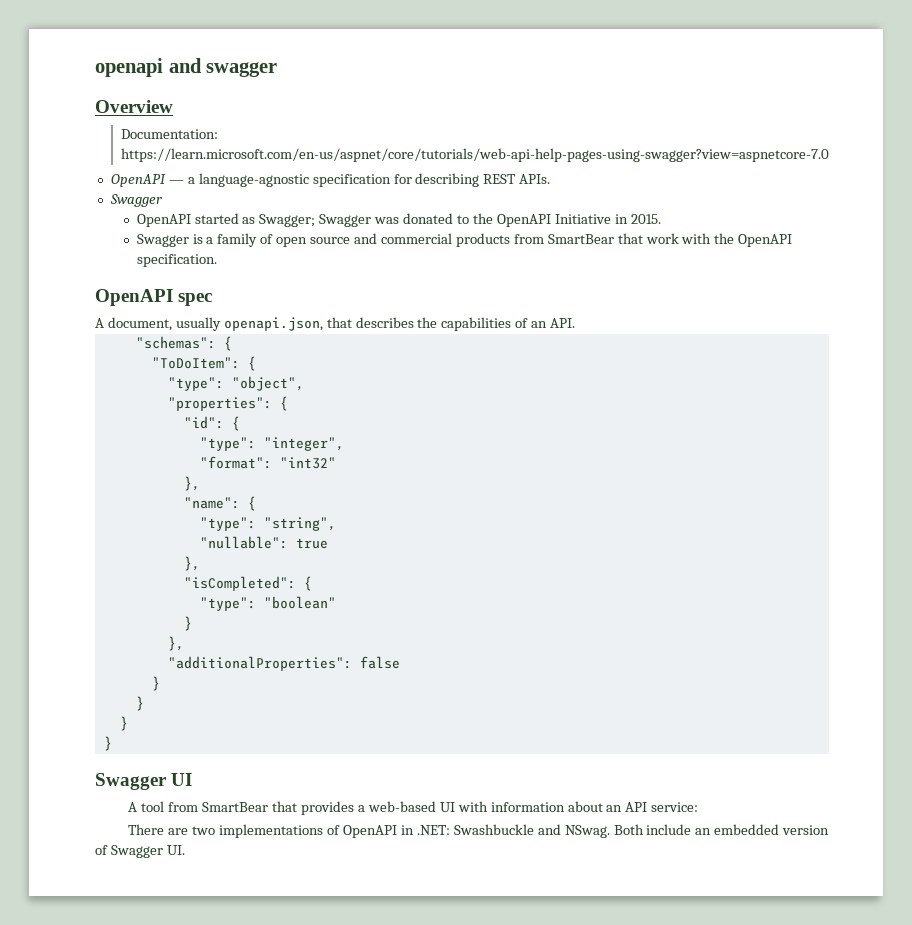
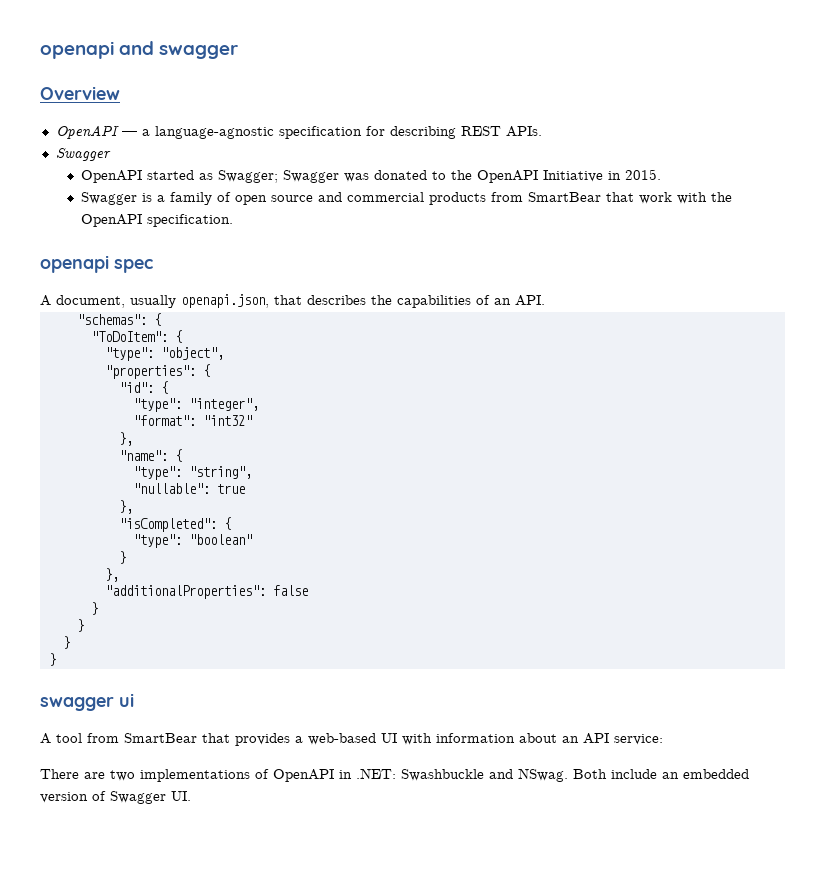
- Documentation: https://learn.microsoft.com/en-us/aspnet/core/tutorials/web-api-help-pages-using-swagger?view=aspnetcore-7.0
- OpenAPI spec
+ openapi spec
- Swagger UI
+ swagger ui

